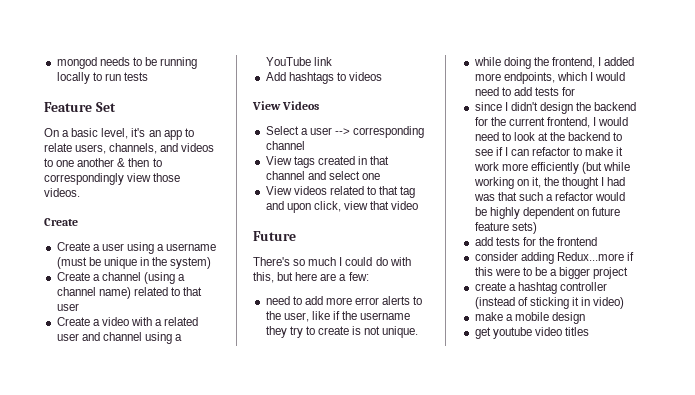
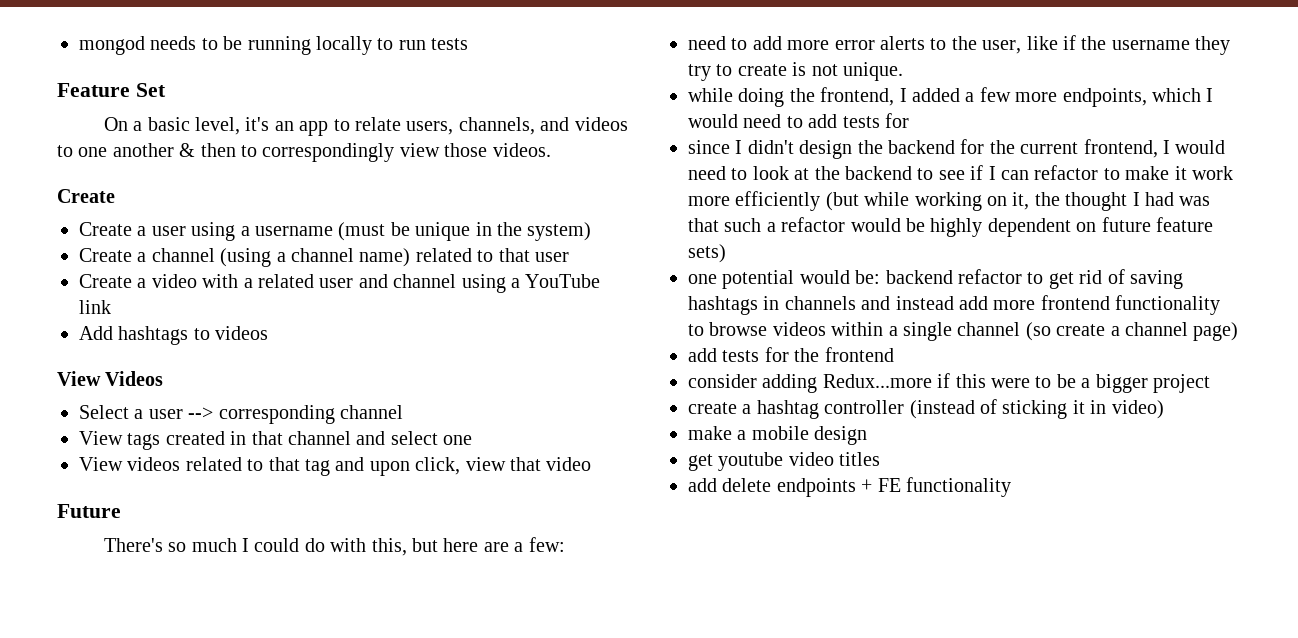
- while doing the frontend, I added more endpoints, which I would need to add tests for
+ while doing the frontend, I added a few more endpoints, which I would need to add tests for
+ one potential would be: backend refactor to get rid of saving hashtags in channels and instead add more frontend functionality to browse videos within a single channel (so create a channel page)
+ add delete endpoints + FE functionality

